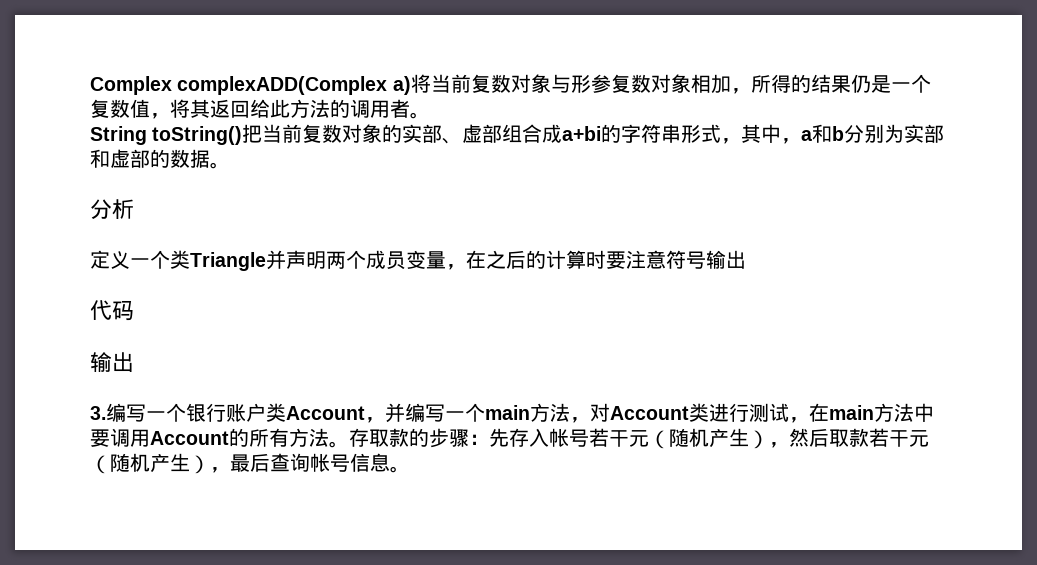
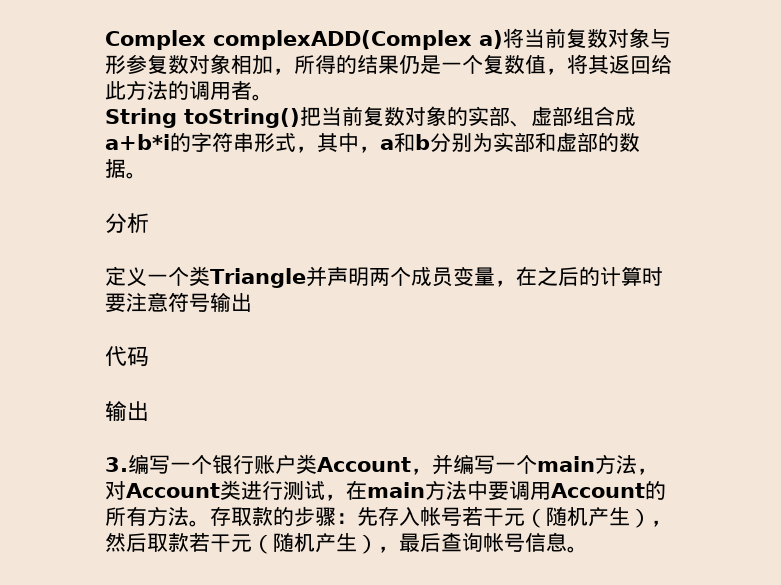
- String toString()把当前复数对象的实部、虚部组合成a+bi的字符串形式，其中，a和b分别为实部和虚部的数据。
+ String toString()把当前复数对象的实部、虚部组合成a+b*i的字符串形式，其中，a和b分别为实部和虚部的数据。

